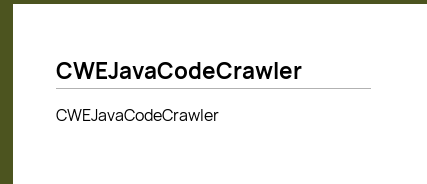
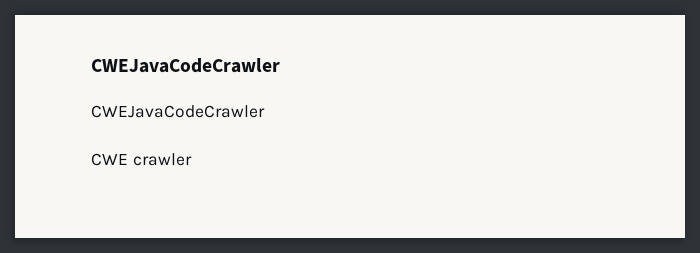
+ CWE crawler

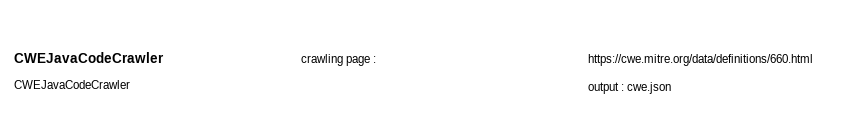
- CWE crawler
+ crawling page : https://cwe.mitre.org/data/definitions/660.html
+ output : cwe.json

